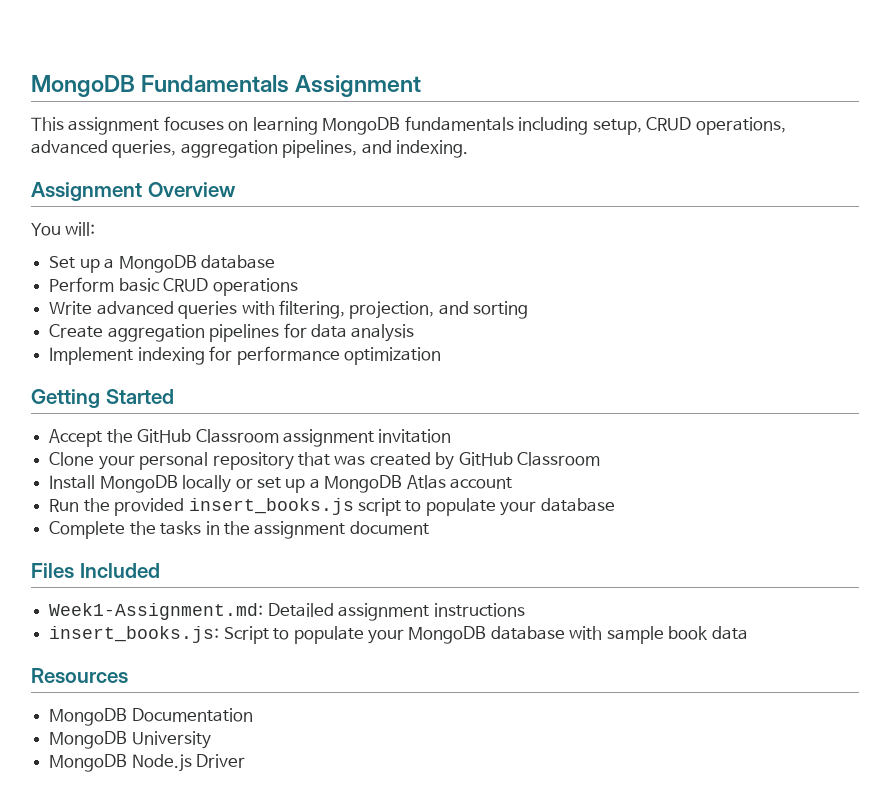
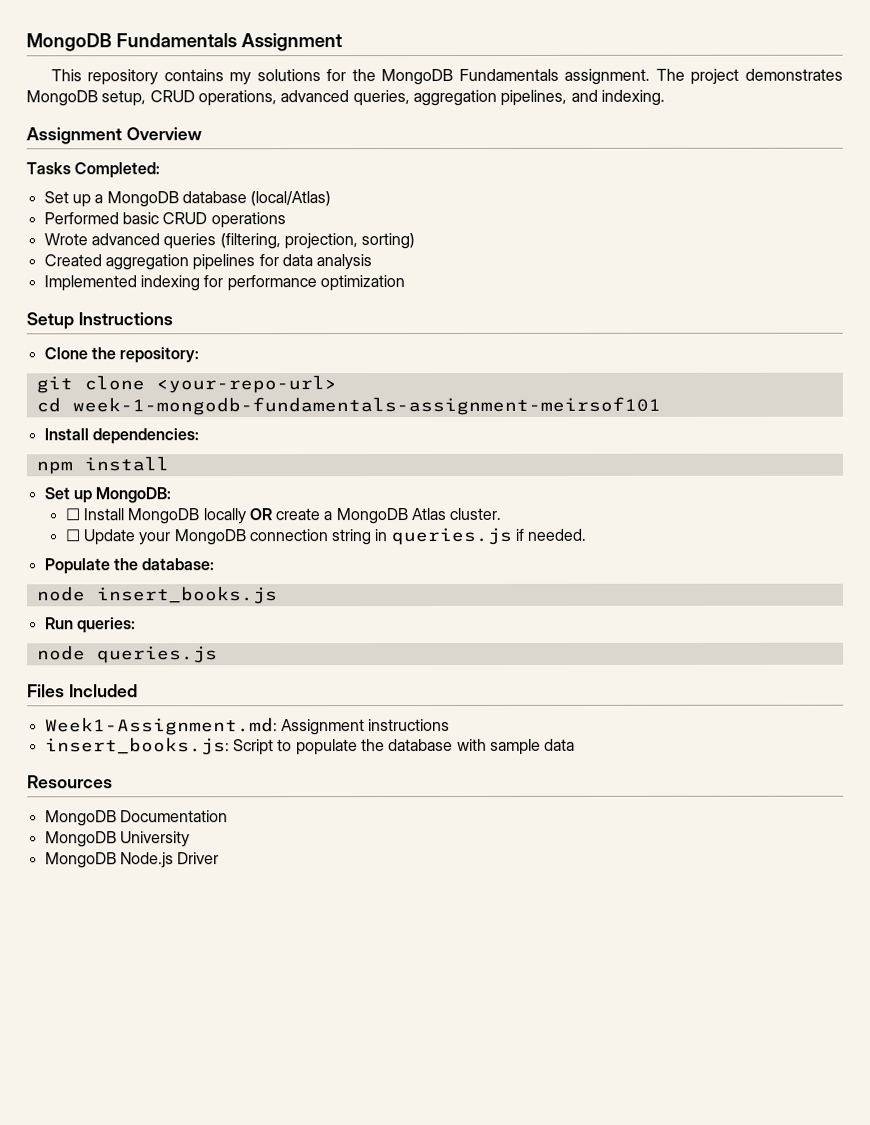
- This assignment focuses on learning MongoDB fundamentals including setup, CRUD operations, advanced queries, aggregation pipelines, and indexing.
+ This repository contains my solutions for the MongoDB Fundamentals assignment. The project demonstrates MongoDB setup, CRUD operations, advanced queries, aggregation pipelines, and indexing.
- You will:
+ Tasks Completed:
- Set up a MongoDB database
- Perform basic CRUD operations
+ Set up a MongoDB database (local/Atlas)
+ Performed basic CRUD operations
- Write advanced queries with filtering, projection, and sorting
- Create aggregation pipelines for data analysis
+ Wrote advanced queries (filtering, projection, sorting)
+ Created aggregation pipelines for data analysis
- Implement indexing for performance optimization
+ Implemented indexing for performance optimization
- Getting Started
- Accept the GitHub Classroom assignment invitation
- Clone your personal repository that was created by GitHub Classroom
- Install MongoDB locally or set up a MongoDB Atlas account
- Run the provided insert_books.js script to populate your database
- Complete the tasks in the assignment document
+ Setup Instructions
+ Clone the repository:
+ git clone <your-repo-url>
+ cd week-1-mongodb-fundamentals-assignment-meirsof101
+ Install dependencies:
+ npm install
+ Set up MongoDB:
+ ☐ Install MongoDB locally OR create a MongoDB Atlas cluster.
+ ☐ Update your MongoDB connection string in queries.js if needed.
+ Populate the database:
+ node insert_books.js
+ Run queries:
+ node queries.js
- Week1-Assignment.md: Detailed assignment instructions
+ Week1-Assignment.md: Assignment instructions
- insert_books.js: Script to populate your MongoDB database with sample book data
+ insert_books.js: Script to populate the database with sample data

